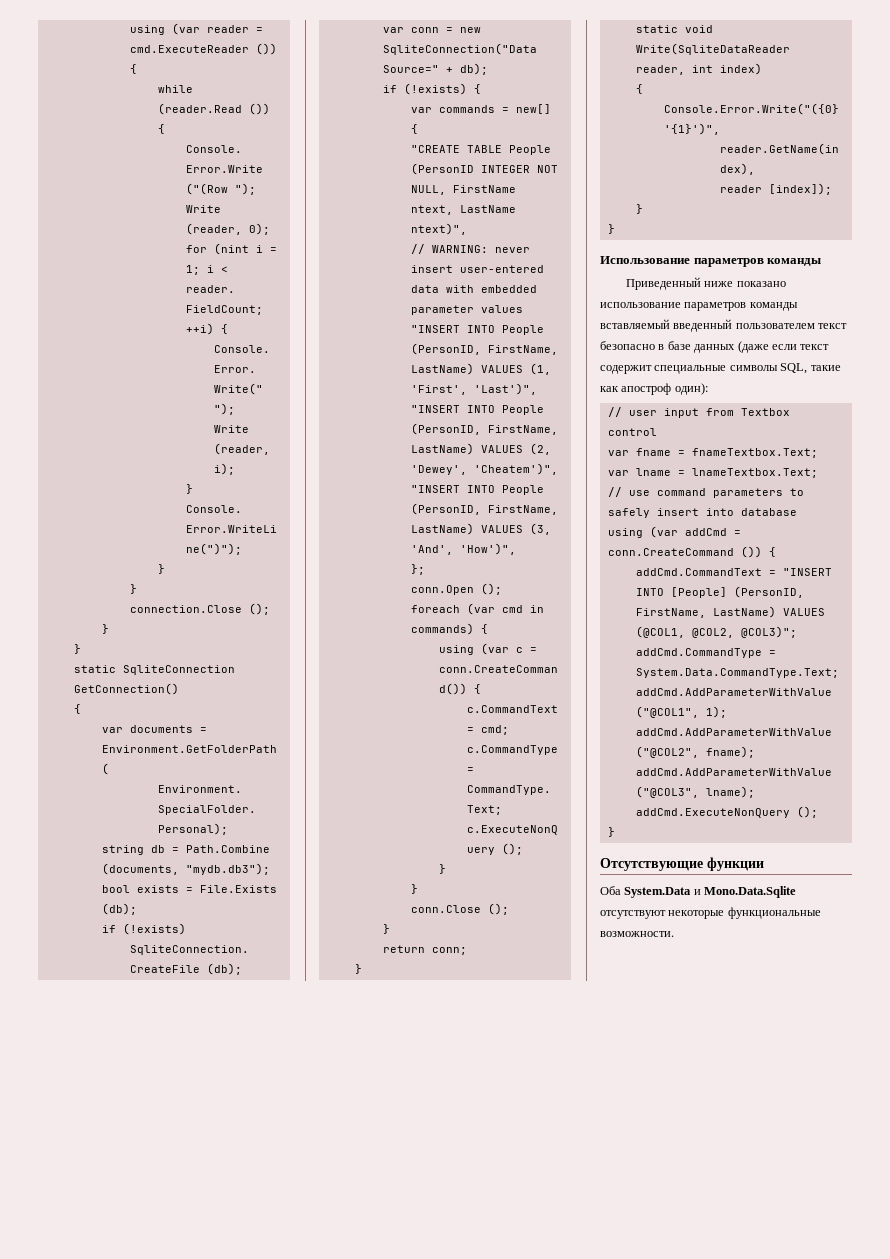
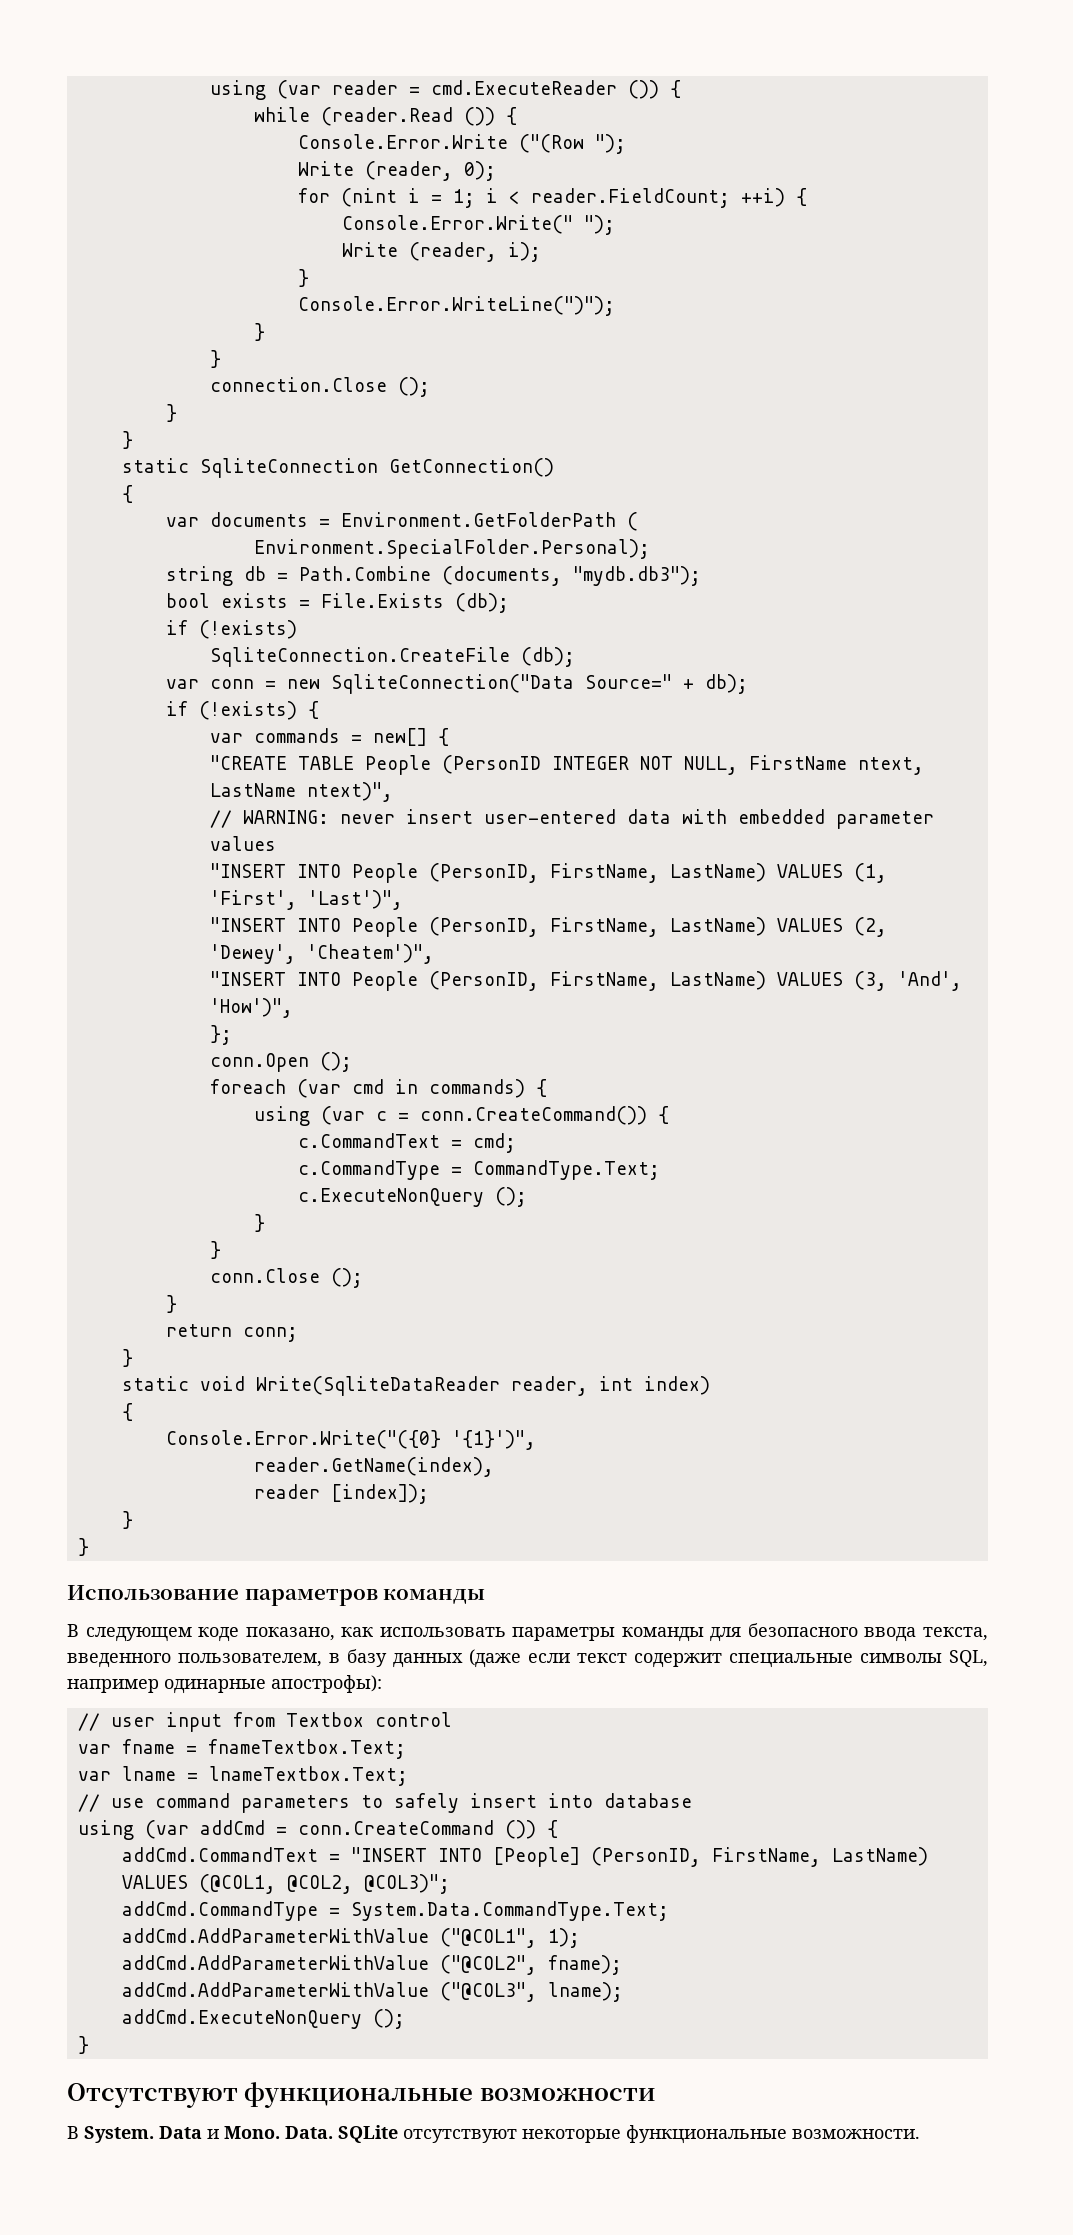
- Приведенный ниже показано использование параметров команды вставляемый введенный пользователем текст безопасно в базе данных (даже если текст содержит специальные символы SQL, такие как апостроф один):
+ В следующем коде показано, как использовать параметры команды для безопасного ввода текста, введенного пользователем, в базу данных (даже если текст содержит специальные символы SQL, например одинарные апострофы):
- Отсутствующие функции
- Оба System.Data и Mono.Data.Sqlite отсутствуют некоторые функциональные возможности.
+ Отсутствуют функциональные возможности
+ В System. Data и Mono. Data. SQLite отсутствуют некоторые функциональные возможности.

